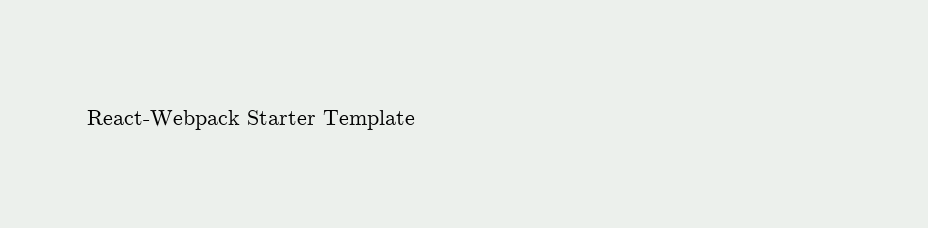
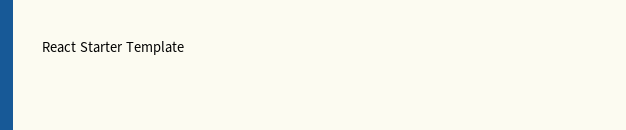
- React-Webpack Starter Template
+ React Starter Template

